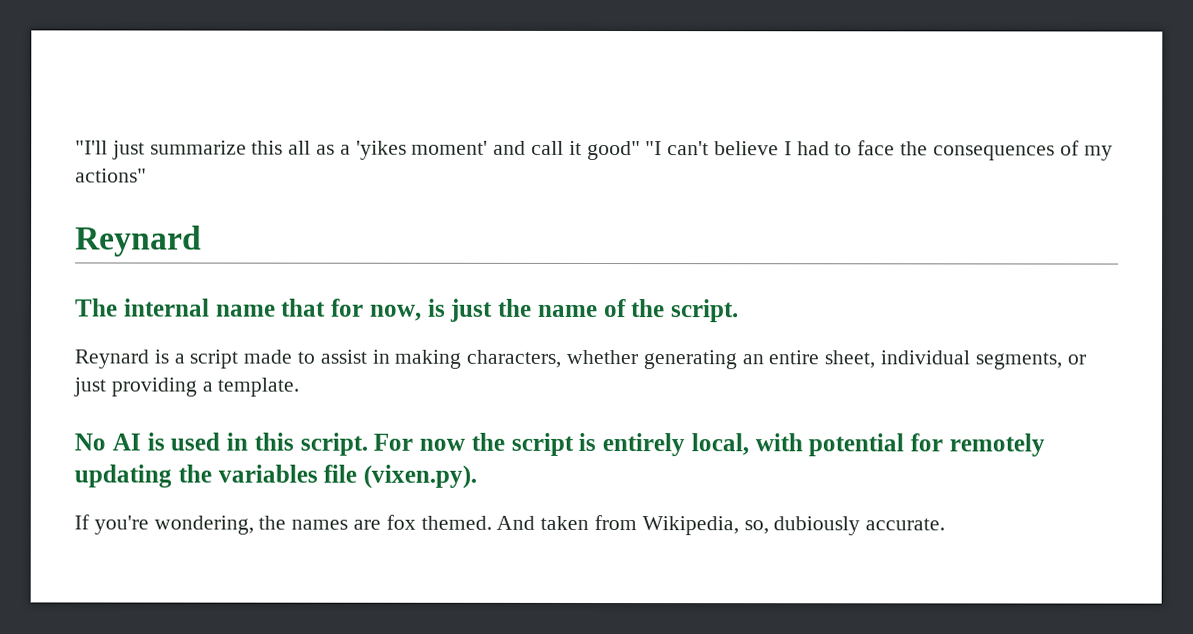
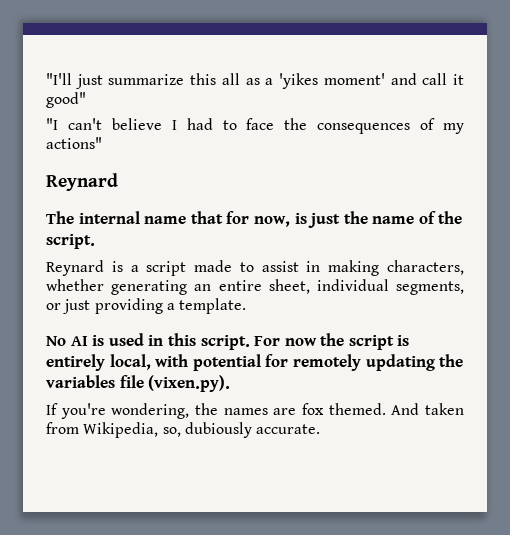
- "I'll just summarize this all as a 'yikes moment' and call it good" "I can't believe I had to face the consequences of my actions"
+ "I'll just summarize this all as a 'yikes moment' and call it good"
+ "I can't believe I had to face the consequences of my actions"

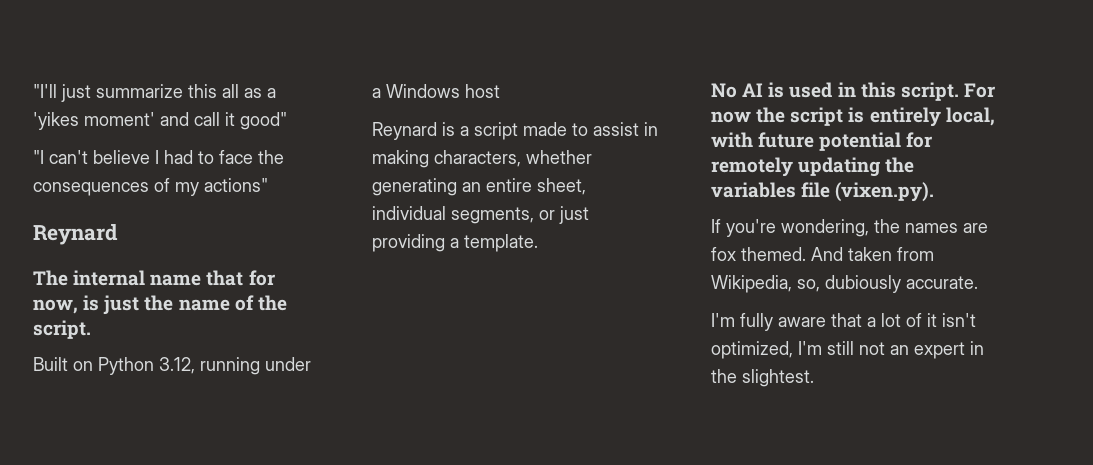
+ Built on Python 3.12, running under a Windows host
- For now the script is entirely local, with potential for remotely updating the variables file (vixen.py).
+ For now the script is entirely local, with future potential for remotely updating the variables file (vixen.py).
+ I'm fully aware that a lot of it isn't optimized, I'm still not an expert in the slightest.

